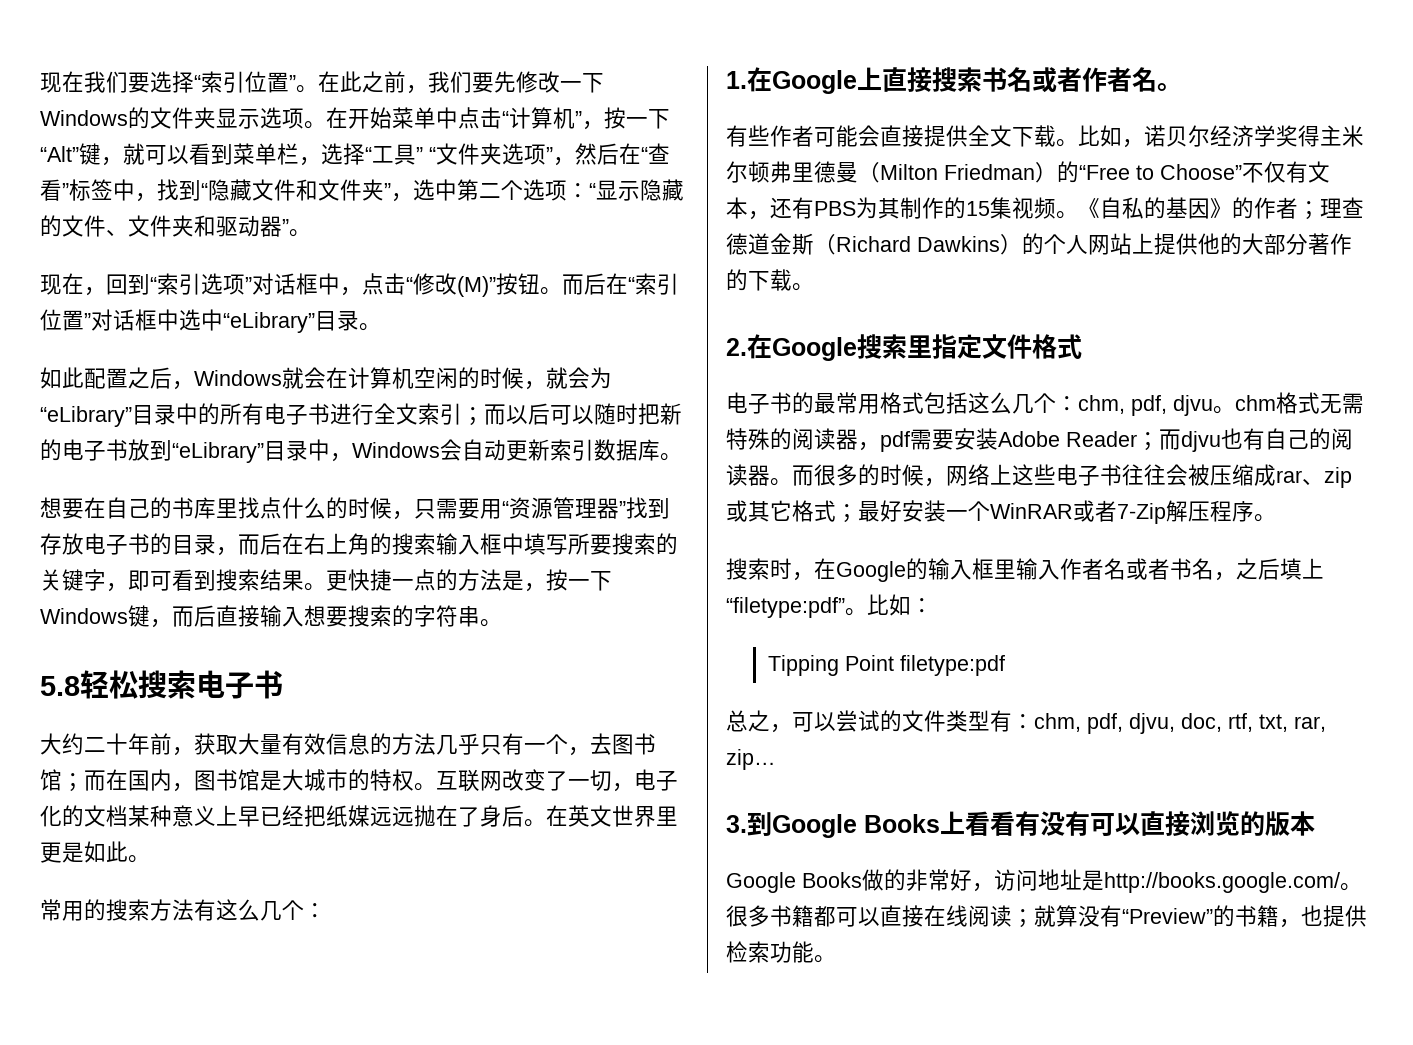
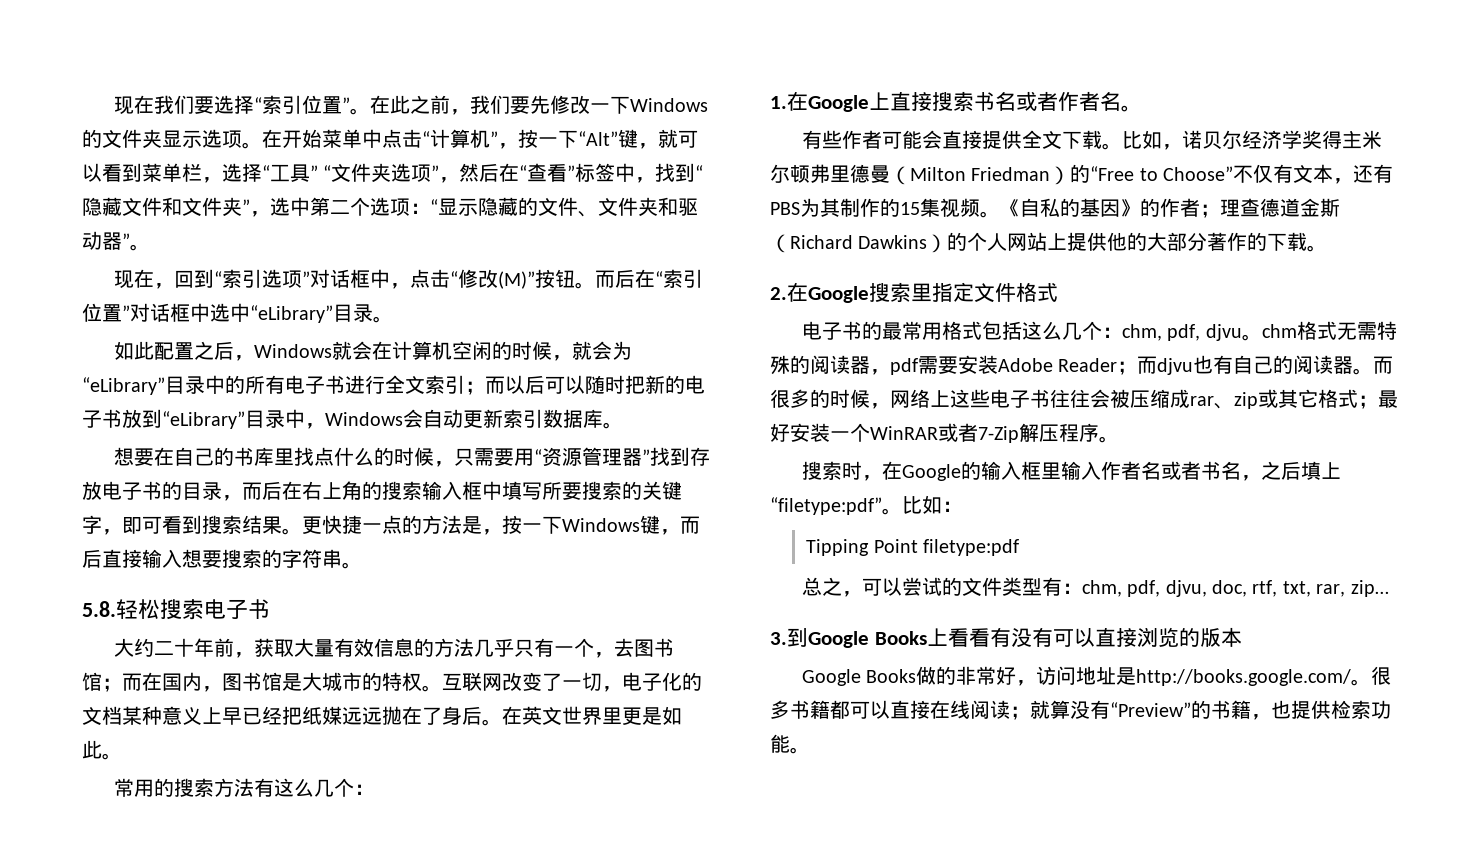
- 5.8轻松搜索电子书
+ 5.8.轻松搜索电子书

